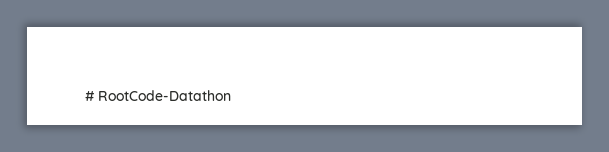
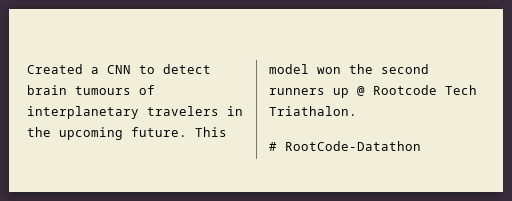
+ Created a CNN to detect brain tumours of interplanetary travelers in the upcoming future. This model won the second runners up @ Rootcode Tech Triathalon.

